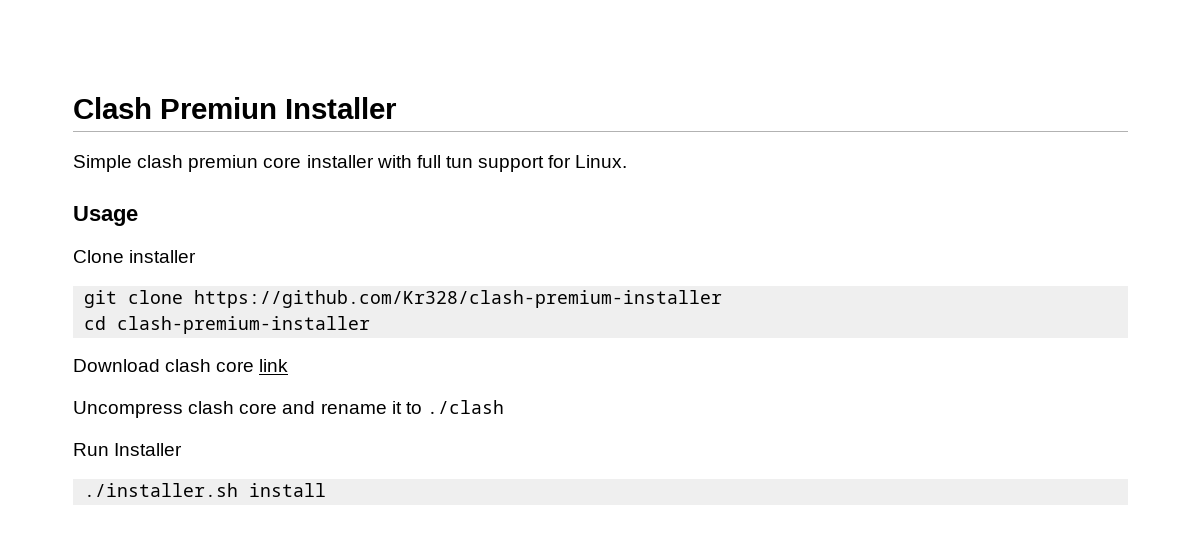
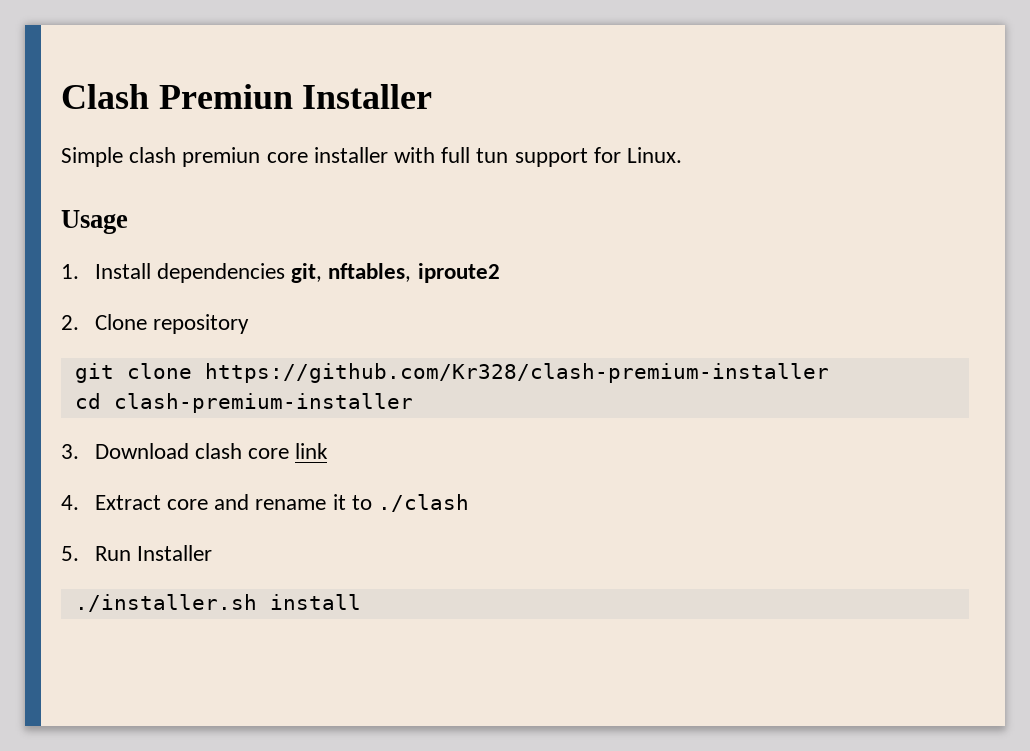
- Clone installer
+ 1. Install dependencies git, nftables, iproute2
+ 2. Clone repository
- Download clash core link
+ 3. Download clash core link
- Uncompress clash core and rename it to ./clash
+ 4. Extract core and rename it to ./clash
- Run Installer
+ 5. Run Installer

